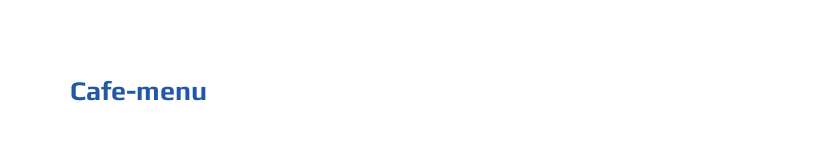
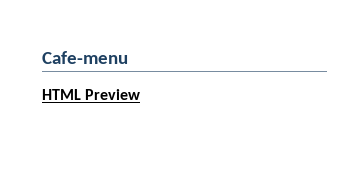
+ HTML Preview

